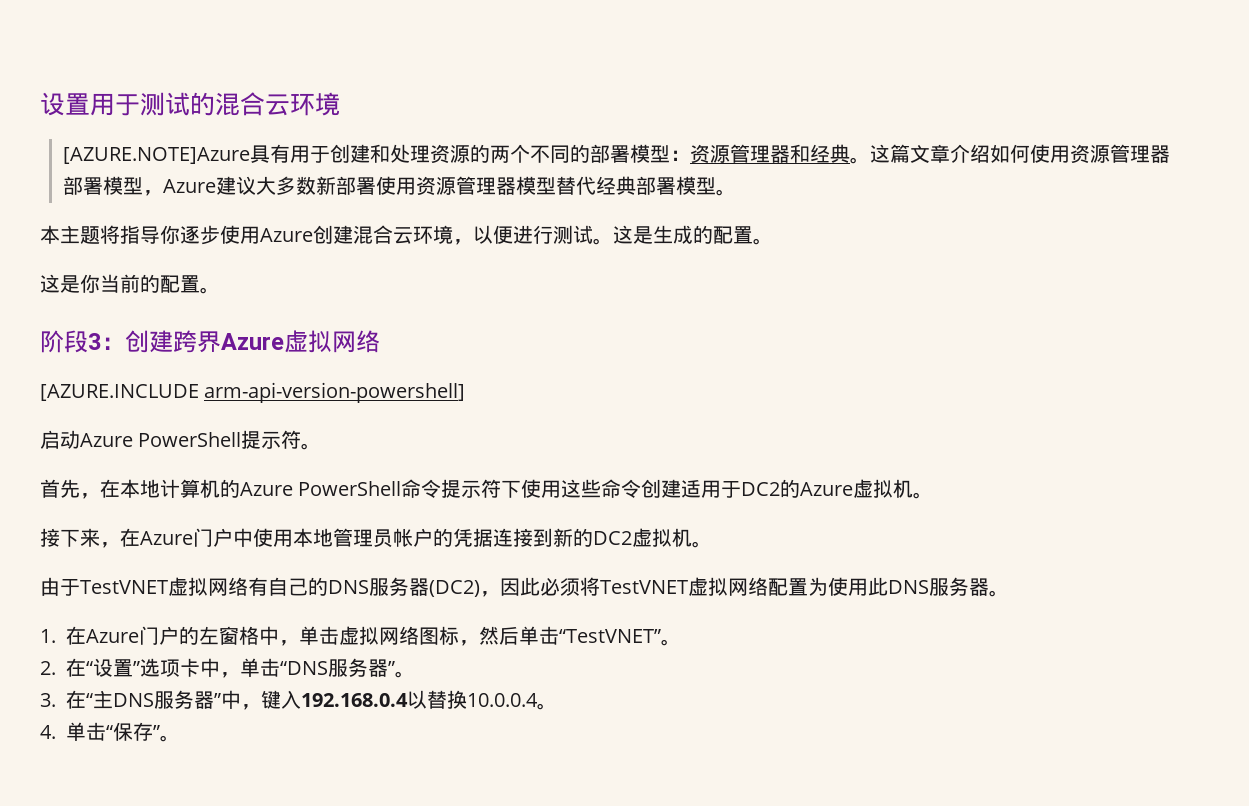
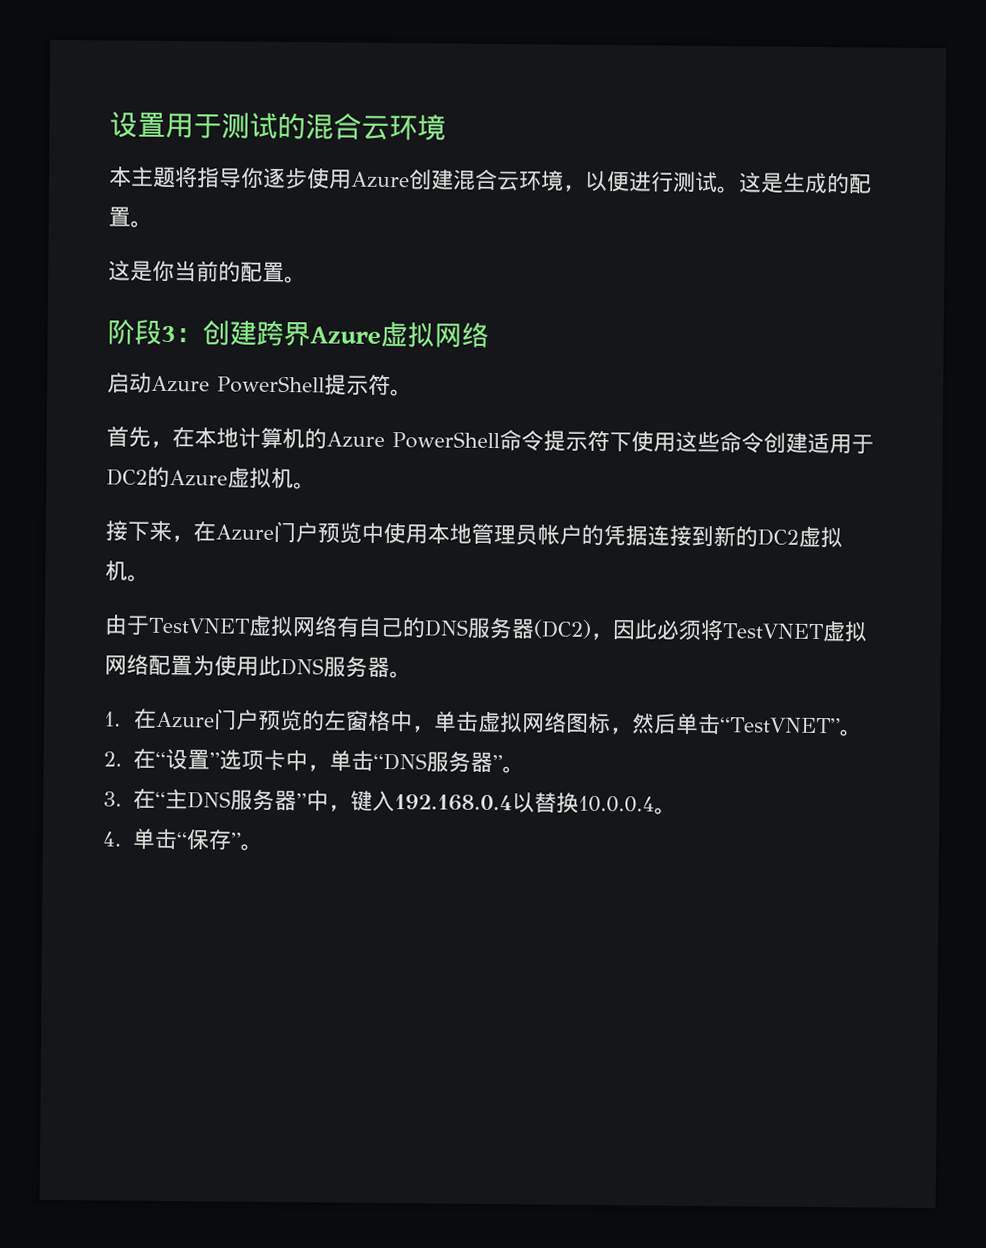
- [AZURE.NOTE]Azure具有用于创建和处理资源的两个不同的部署模型：资源管理器和经典。这篇文章介绍如何使用资源管理器部署模型，Azure建议大多数新部署使用资源管理器模型替代经典部署模型。
- [AZURE.INCLUDE arm-api-version-powershell]
- 接下来，在Azure门户中使用本地管理员帐户的凭据连接到新的DC2虚拟机。
+ 接下来，在Azure门户预览中使用本地管理员帐户的凭据连接到新的DC2虚拟机。
- 1.在Azure门户的左窗格中，单击虚拟网络图标，然后单击“TestVNET”。
+ 1.在Azure门户预览的左窗格中，单击虚拟网络图标，然后单击“TestVNET”。

